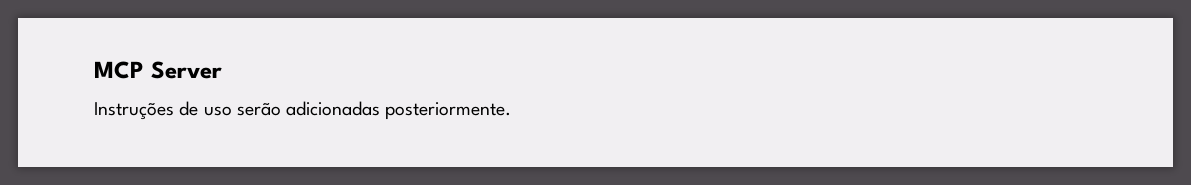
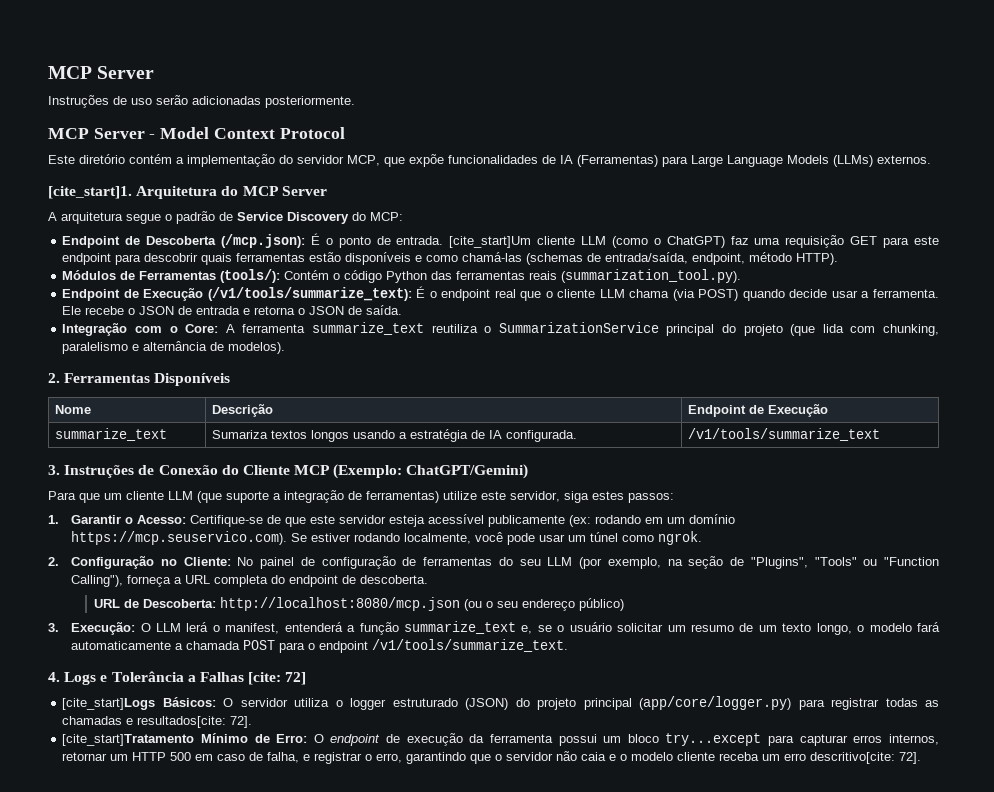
+ MCP Server - Model Context Protocol
+ Este diretório contém a implementação do servidor MCP, que expõe funcionalidades de IA (Ferramentas) para Large Language Models (LLMs) externos.
+ [cite_start]1. Arquitetura do MCP Server
+ A arquitetura segue o padrão de Service Discovery do MCP:
+ Endpoint de Descoberta (/mcp.json): É o ponto de entrada. [cite_start]Um cliente LLM (como o ChatGPT) faz uma requisição GET para este endpoint para descobrir quais ferramentas estão disponíveis e como chamá-las (schemas de entrada/saída, endpoint, método HTTP).
+ Módulos de Ferramentas (tools/): Contém o código Python das ferramentas reais (summarization_tool.py).
+ Endpoint de Execução (/v1/tools/summarize_text): É o endpoint real que o cliente LLM chama (via POST) quando decide usar a ferramenta. Ele recebe o JSON de entrada e retorna o JSON de saída.
+ Integração com o Core: A ferramenta summarize_text reutiliza o SummarizationService principal do projeto (que lida com chunking, paralelismo e alternância de modelos).
+ 2. Ferramentas Disponíveis
+ Nome | Descrição | Endpoint de Execução
+ summarize_text | Sumariza textos longos usando a estratégia de IA configurada. | /v1/tools/summarize_text
+ 3. Instruções de Conexão do Cliente MCP (Exemplo: ChatGPT/Gemini)
+ Para que um cliente LLM (que suporte a integração de ferramentas) utilize este servidor, siga estes passos:
+ 1. Garantir o Acesso: Certifique-se de que este servidor esteja acessível publicamente (ex: rodando em um domínio https://mcp.seuservico.com). Se estiver rodando localmente, você pode usar um túnel como ngrok.
+ 2. Configuração no Cliente: No painel de configuração de ferramentas do seu LLM (por exemplo, na seção de "Plugins", "Tools" ou "Function Calling"), forneça a URL completa do endpoint de descoberta.
+ URL de Descoberta: http://localhost:8080/mcp.json (ou o seu endereço público)
+ 3. Execução: O LLM lerá o manifest, entenderá a função summarize_text e, se o usuário solicitar um resumo de um texto longo, o modelo fará automaticamente a chamada POST para o endpoint /v1/tools/summarize_text.
+ 4. Logs e Tolerância a Falhas [cite: 72]
+ [cite_start]Logs Básicos: O servidor utiliza o logger estruturado (JSON) do projeto principal (app/core/logger.py) para registrar todas as chamadas e resultados[cite: 72].
+ [cite_start]Tratamento Mínimo de Erro: O endpoint de execução da ferramenta possui um bloco try...except para capturar erros internos, retornar um HTTP 500 em caso de falha, e registrar o erro, garantindo que o servidor não caia e o modelo cliente receba um erro descritivo[cite: 72].

